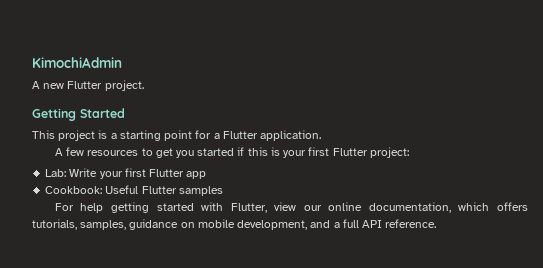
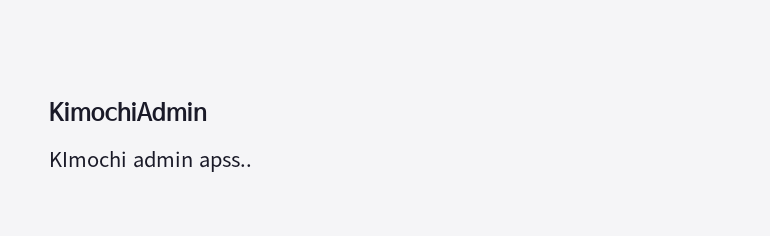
- A new Flutter project.
- Getting Started
- This project is a starting point for a Flutter application.
- A few resources to get you started if this is your first Flutter project:
- Lab: Write your first Flutter app
- Cookbook: Useful Flutter samples
- For help getting started with Flutter, view our online documentation, which offers tutorials, samples, guidance on mobile development, and a full API reference.
+ KImochi admin apss..

